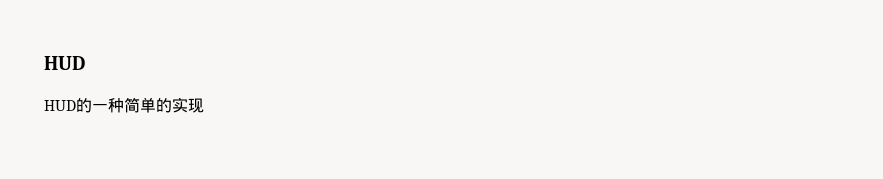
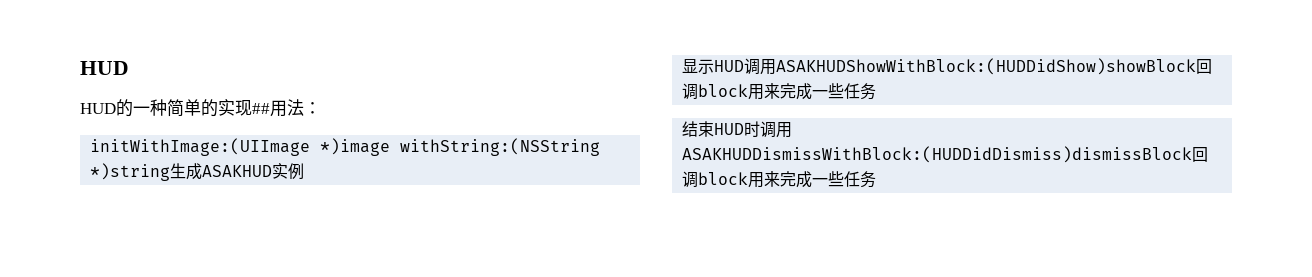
- HUD的一种简单的实现
+ HUD的一种简单的实现##用法：
+ initWithImage:(UIImage *)image withString:(NSString *)string生成ASAKHUD实例
+ 显示HUD调用ASAKHUDShowWithBlock:(HUDDidShow)showBlock回调block用来完成一些任务
+ 结束HUD时调用ASAKHUDDismissWithBlock:(HUDDidDismiss)dismissBlock回调block用来完成一些任务

